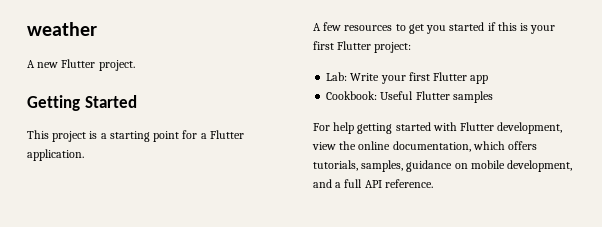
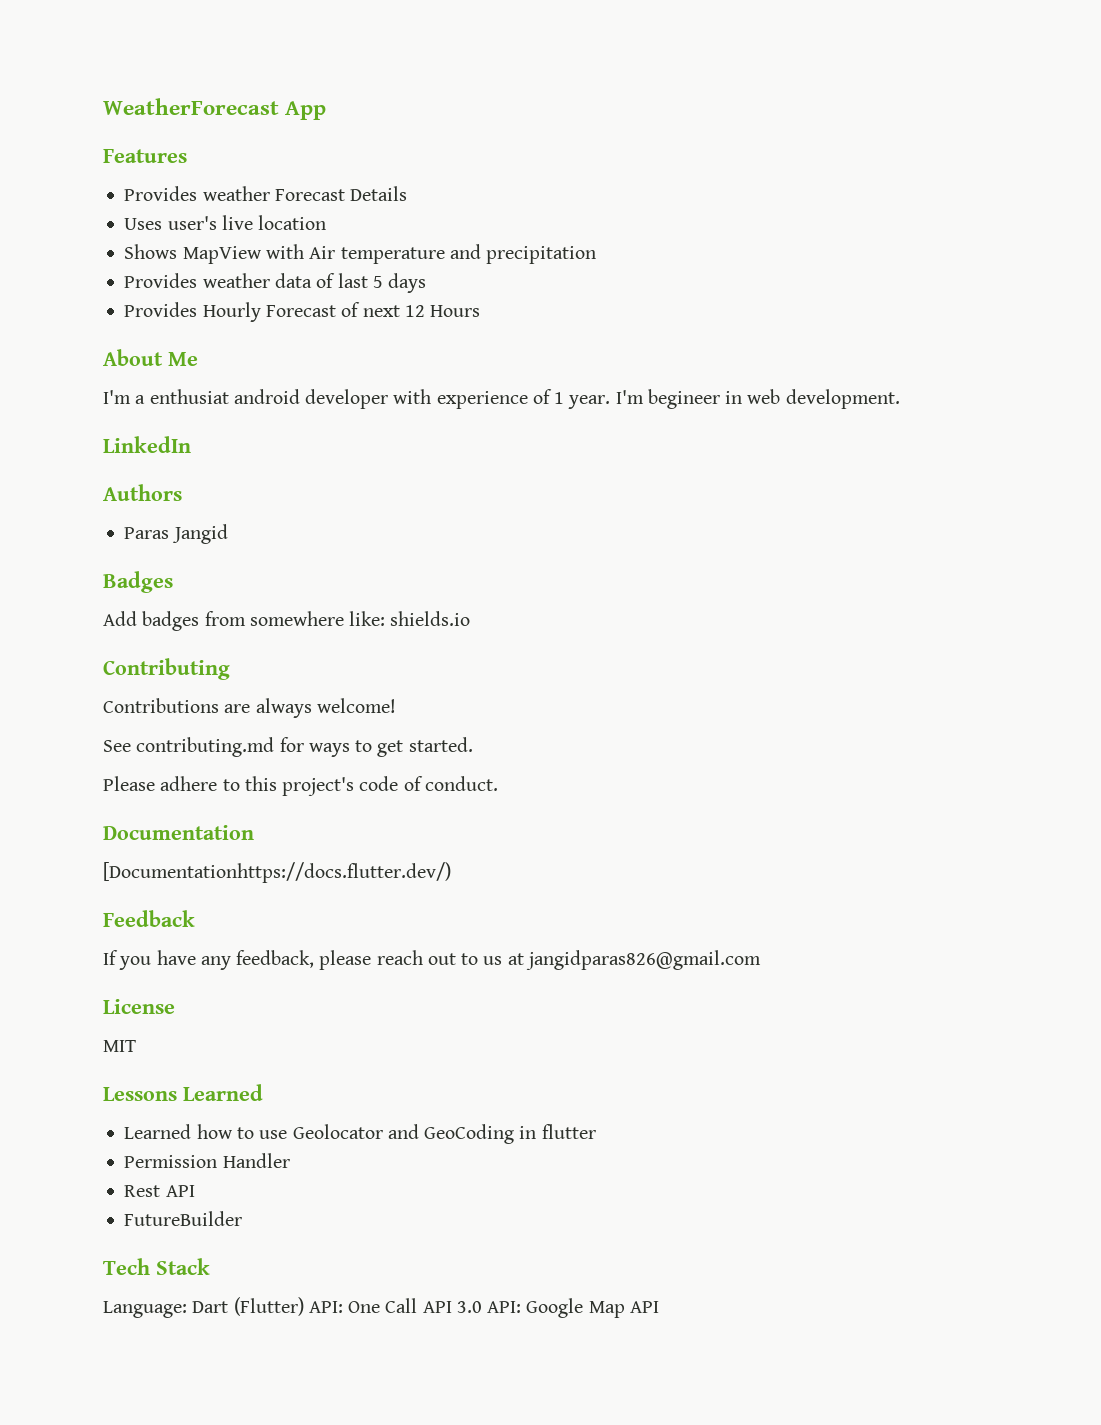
- weather
- A new Flutter project.
- Getting Started
- This project is a starting point for a Flutter application.
- A few resources to get you started if this is your first Flutter project:
- Lab: Write your first Flutter app
- Cookbook: Useful Flutter samples
- For help getting started with Flutter development, view the online documentation, which offers tutorials, samples, guidance on mobile development, and a full API reference.
+ WeatherForecast App
+ Features
+ Provides weather Forecast Details
+ Uses user's live location
+ Shows MapView with Air temperature and precipitation
+ Provides weather data of last 5 days
+ Provides Hourly Forecast of next 12 Hours
+ About Me
+ I'm a enthusiat android developer with experience of 1 year. I'm begineer in web development.
+ LinkedIn
+ Authors
+ Paras Jangid
+ Badges
+ Add badges from somewhere like: shields.io
+ Contributing
+ Contributions are always welcome!
+ See contributing.md for ways to get started.
+ Please adhere to this project's code of conduct.
+ Documentation
+ [Documentationhttps://docs.flutter.dev/)
+ Feedback
+ If you have any feedback, please reach out to us at jangidparas826@gmail.com
+ License
+ MIT
+ Lessons Learned
+ Learned how to use Geolocator and GeoCoding in flutter
+ Permission Handler
+ Rest API
+ FutureBuilder
+ Tech Stack
+ Language: Dart (Flutter) API: One Call API 3.0 API: Google Map API

